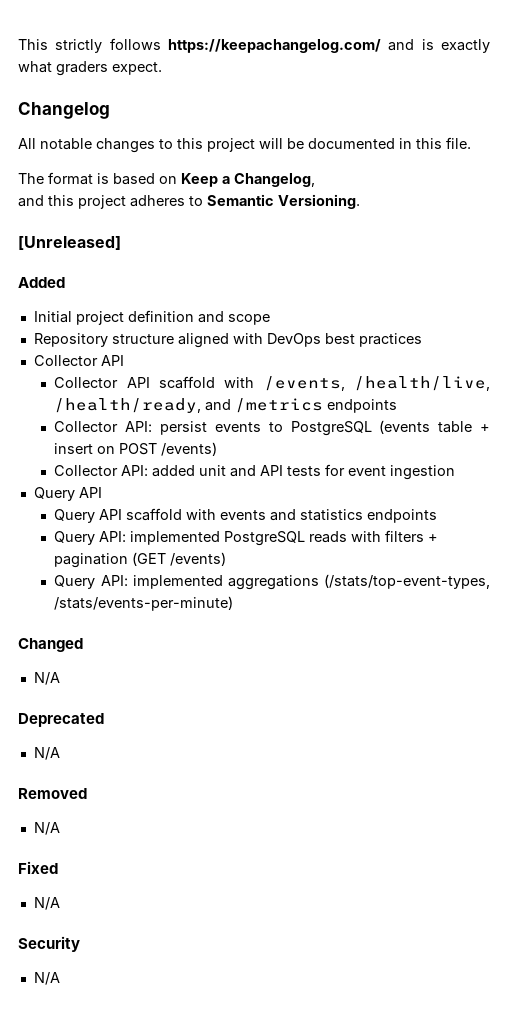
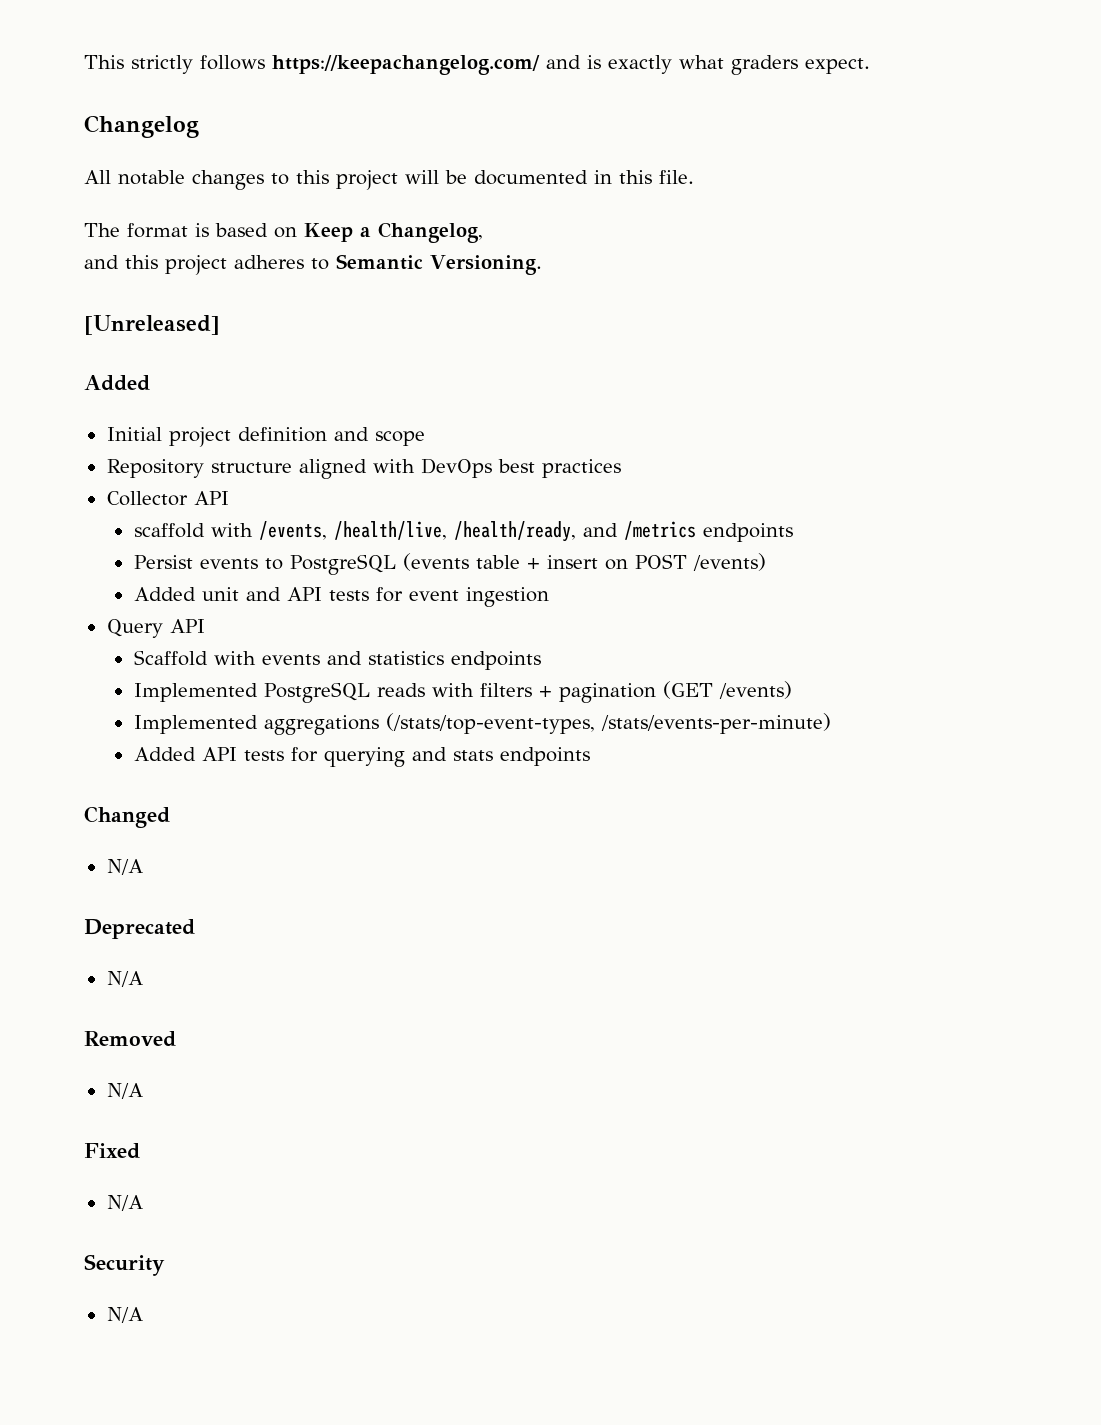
- Collector API scaffold with /events, /health/live, /health/ready, and /metrics endpoints
+ scaffold with /events, /health/live, /health/ready, and /metrics endpoints
- Collector API: persist events to PostgreSQL (events table + insert on POST /events)
+ Persist events to PostgreSQL (events table + insert on POST /events)
- Collector API: added unit and API tests for event ingestion
+ Added unit and API tests for event ingestion
- Query API scaffold with events and statistics endpoints
+ Scaffold with events and statistics endpoints
- Query API: implemented PostgreSQL reads with filters + pagination (GET /events)
+ Implemented PostgreSQL reads with filters + pagination (GET /events)
- Query API: implemented aggregations (/stats/top-event-types, /stats/events-per-minute)
+ Implemented aggregations (/stats/top-event-types, /stats/events-per-minute)
+ Added API tests for querying and stats endpoints

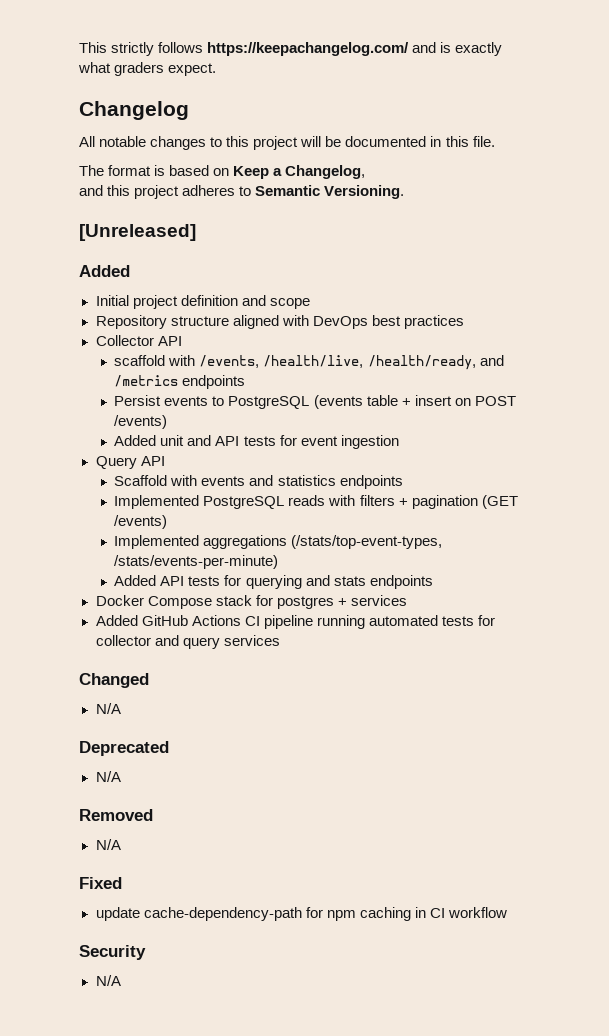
+ Docker Compose stack for postgres + services
+ Added GitHub Actions CI pipeline running automated tests for collector and query services
  Fixed
- N/A
+ update cache-dependency-path for npm caching in CI workflow

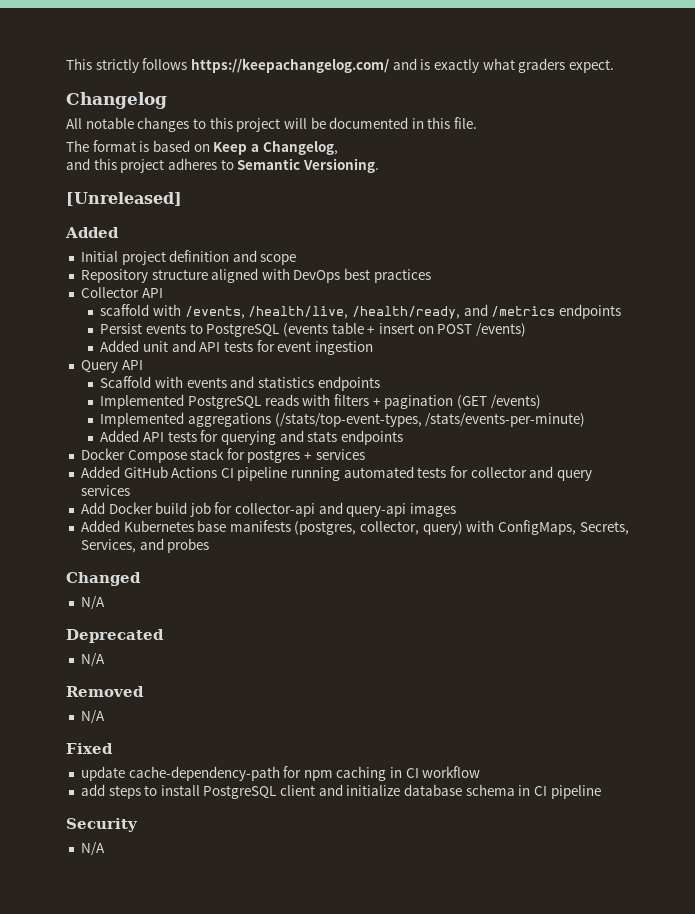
+ Add Docker build job for collector-api and query-api images
+ Added Kubernetes base manifests (postgres, collector, query) with ConfigMaps, Secrets, Services, and probes
+ add steps to install PostgreSQL client and initialize database schema in CI pipeline

